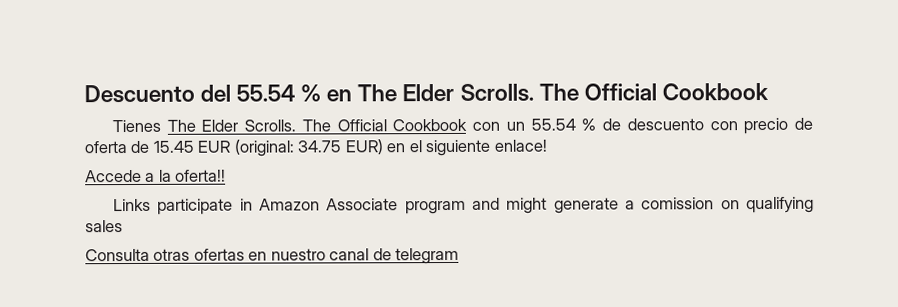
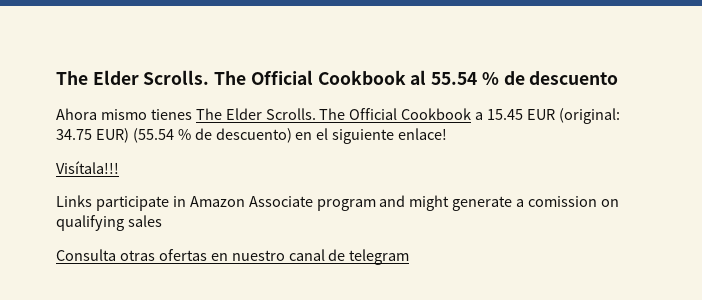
- Descuento del 55.54 % en The Elder Scrolls. The Official Cookbook
- Tienes The Elder Scrolls. The Official Cookbook con un 55.54 % de descuento con precio de oferta de 15.45 EUR (original: 34.75 EUR) en el siguiente enlace!
+ The Elder Scrolls. The Official Cookbook al 55.54 % de descuento
+ Ahora mismo tienes The Elder Scrolls. The Official Cookbook a 15.45 EUR (original: 34.75 EUR) (55.54 % de descuento) en el siguiente enlace!
- Accede a la oferta!!
+ Visítala!!!

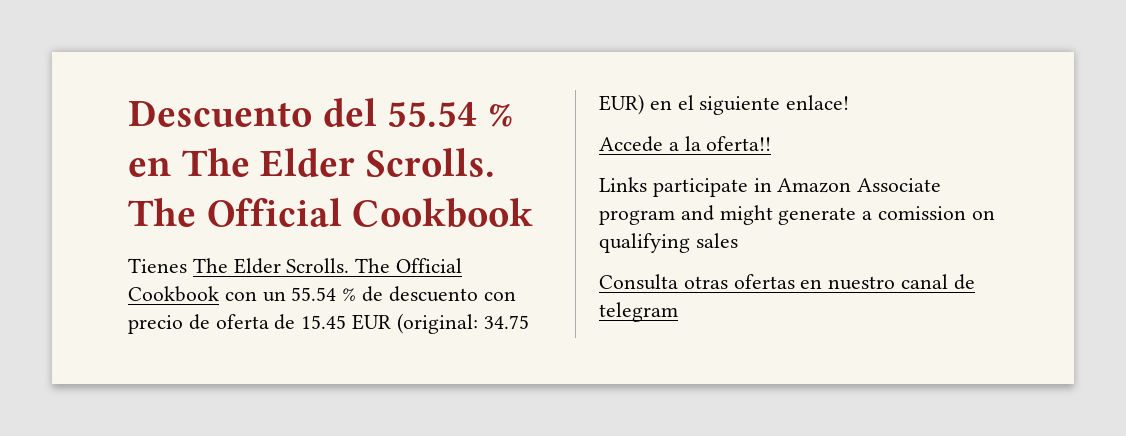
- The Elder Scrolls. The Official Cookbook al 55.54 % de descuento
- Ahora mismo tienes The Elder Scrolls. The Official Cookbook a 15.45 EUR (original: 34.75 EUR) (55.54 % de descuento) en el siguiente enlace!
+ Descuento del 55.54 % en The Elder Scrolls. The Official Cookbook
+ Tienes The Elder Scrolls. The Official Cookbook con un 55.54 % de descuento con precio de oferta de 15.45 EUR (original: 34.75 EUR) en el siguiente enlace!
- Visítala!!!
+ Accede a la oferta!!

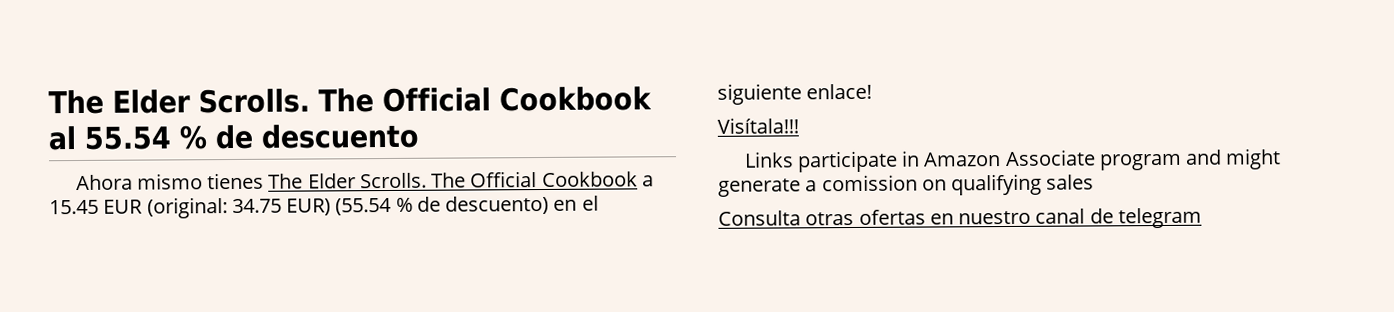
- Descuento del 55.54 % en The Elder Scrolls. The Official Cookbook
- Tienes The Elder Scrolls. The Official Cookbook con un 55.54 % de descuento con precio de oferta de 15.45 EUR (original: 34.75 EUR) en el siguiente enlace!
+ The Elder Scrolls. The Official Cookbook al 55.54 % de descuento
+ Ahora mismo tienes The Elder Scrolls. The Official Cookbook a 15.45 EUR (original: 34.75 EUR) (55.54 % de descuento) en el siguiente enlace!
- Accede a la oferta!!
+ Visítala!!!

